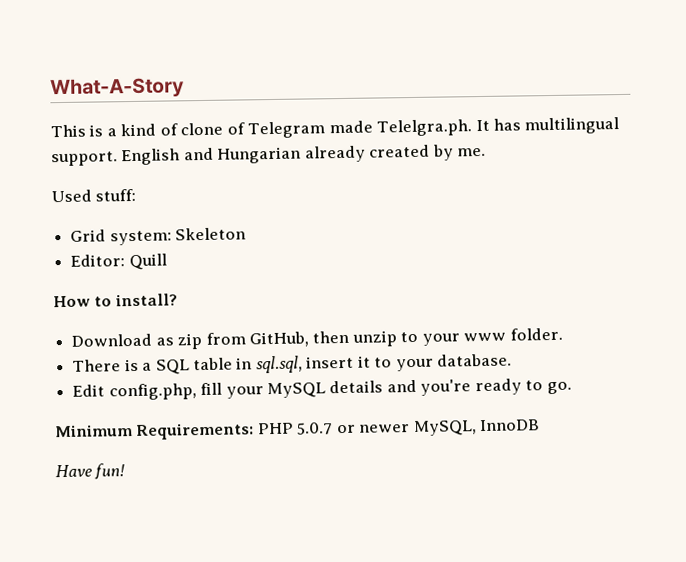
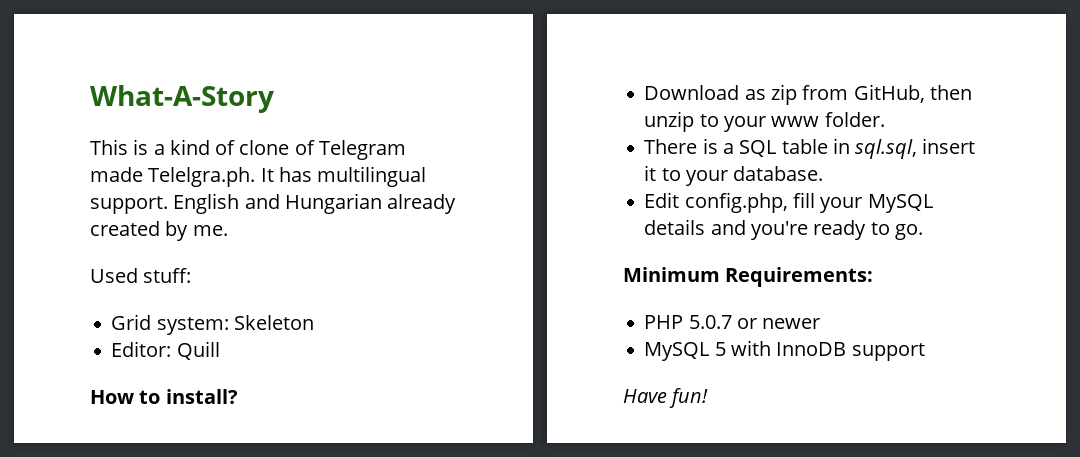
- Minimum Requirements: PHP 5.0.7 or newer MySQL, InnoDB
+ Minimum Requirements:
+ PHP 5.0.7 or newer
+ MySQL 5 with InnoDB support

